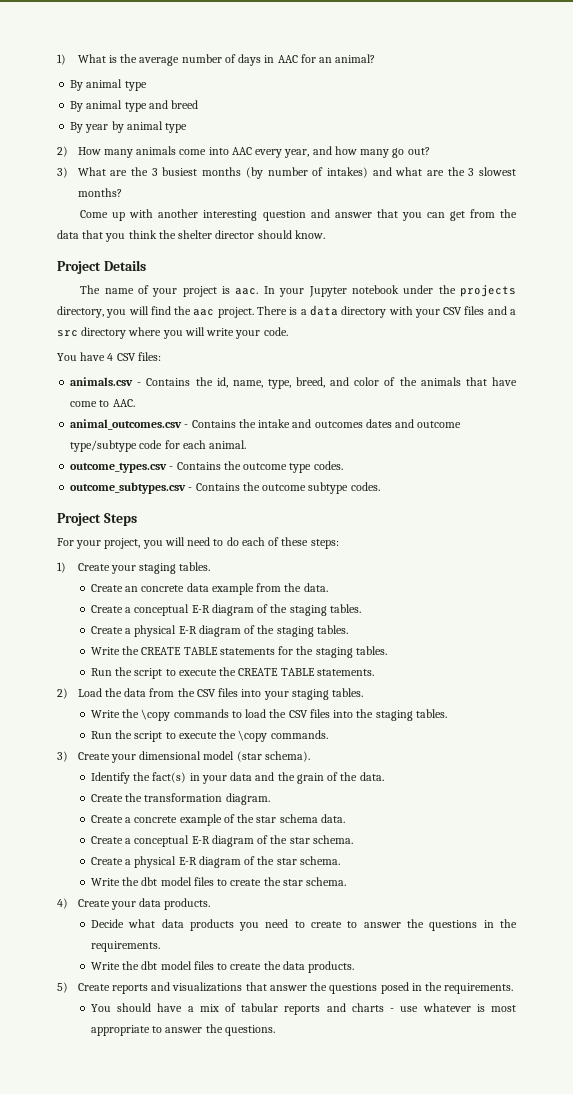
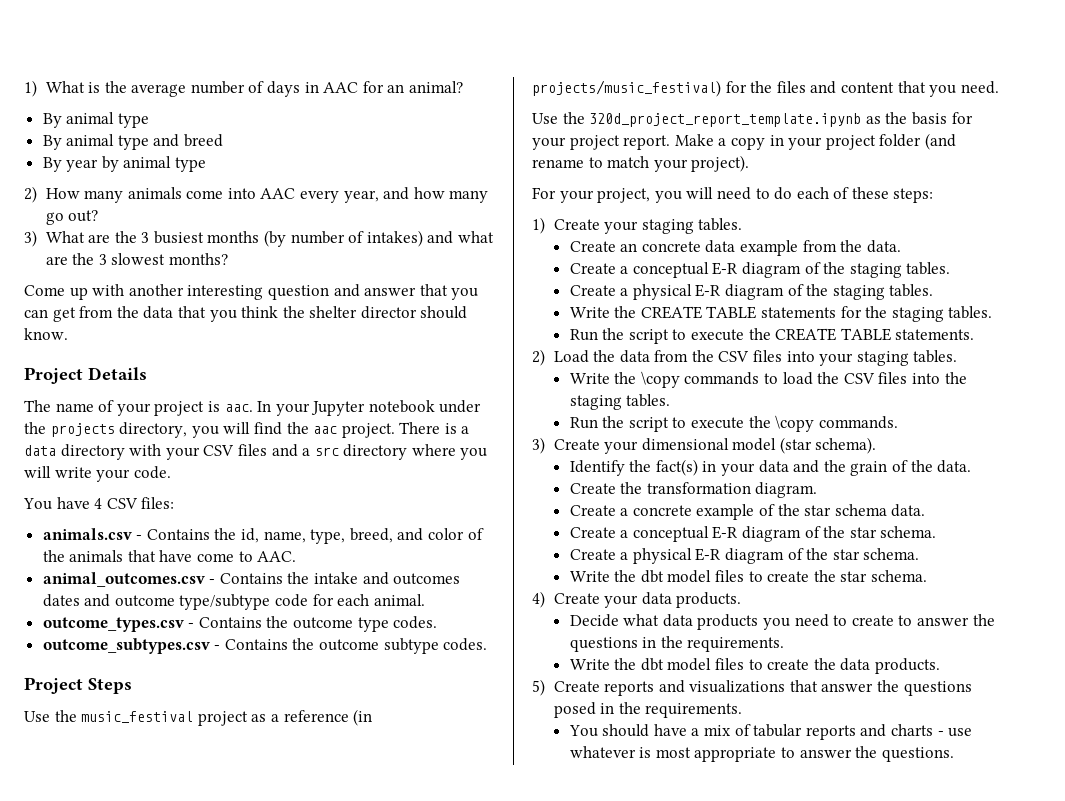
+ Use the music_festival project as a reference (in projects/music_festival) for the files and content that you need.
+ Use the 320d_project_report_template.ipynb as the basis for your project report. Make a copy in your project folder (and rename to match your project).

